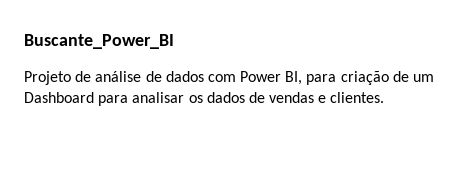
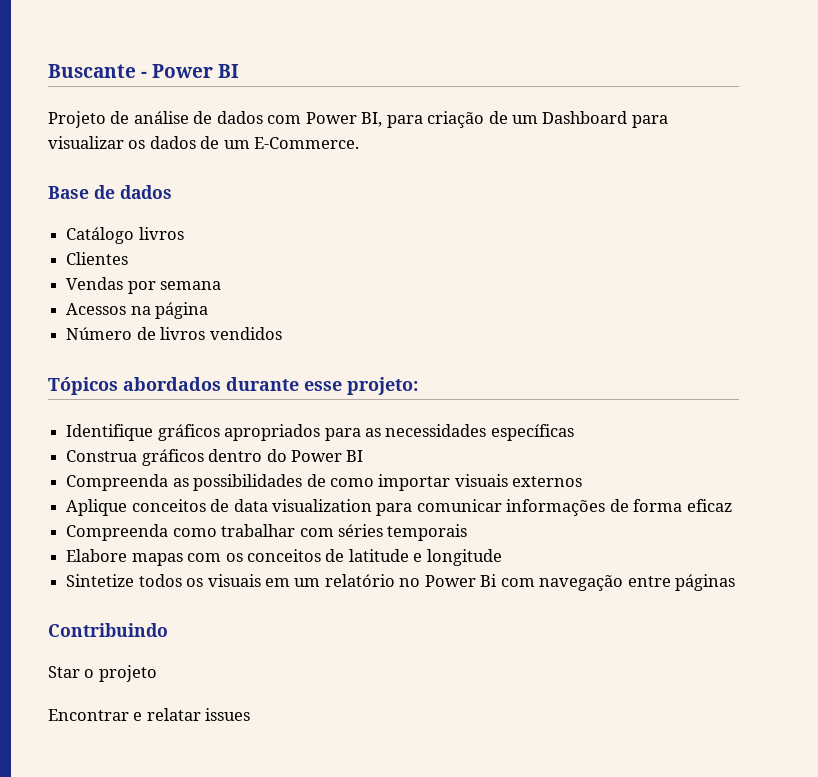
- Buscante_Power_BI
+ Buscante - Power BI
- Projeto de análise de dados com Power BI, para criação de um Dashboard para analisar os dados de vendas e clientes.
+ Projeto de análise de dados com Power BI, para criação de um Dashboard para visualizar os dados de um E-Commerce.
+ Base de dados
+ Catálogo livros
+ Clientes
+ Vendas por semana
+ Acessos na página
+ Número de livros vendidos
+ Tópicos abordados durante esse projeto:
+ Identifique gráficos apropriados para as necessidades específicas
+ Construa gráficos dentro do Power BI
+ Compreenda as possibilidades de como importar visuais externos
+ Aplique conceitos de data visualization para comunicar informações de forma eficaz
+ Compreenda como trabalhar com séries temporais
+ Elabore mapas com os conceitos de latitude e longitude
+ Sintetize todos os visuais em um relatório no Power Bi com navegação entre páginas
+ Contribuindo
+ Star o projeto
+ Encontrar e relatar issues

